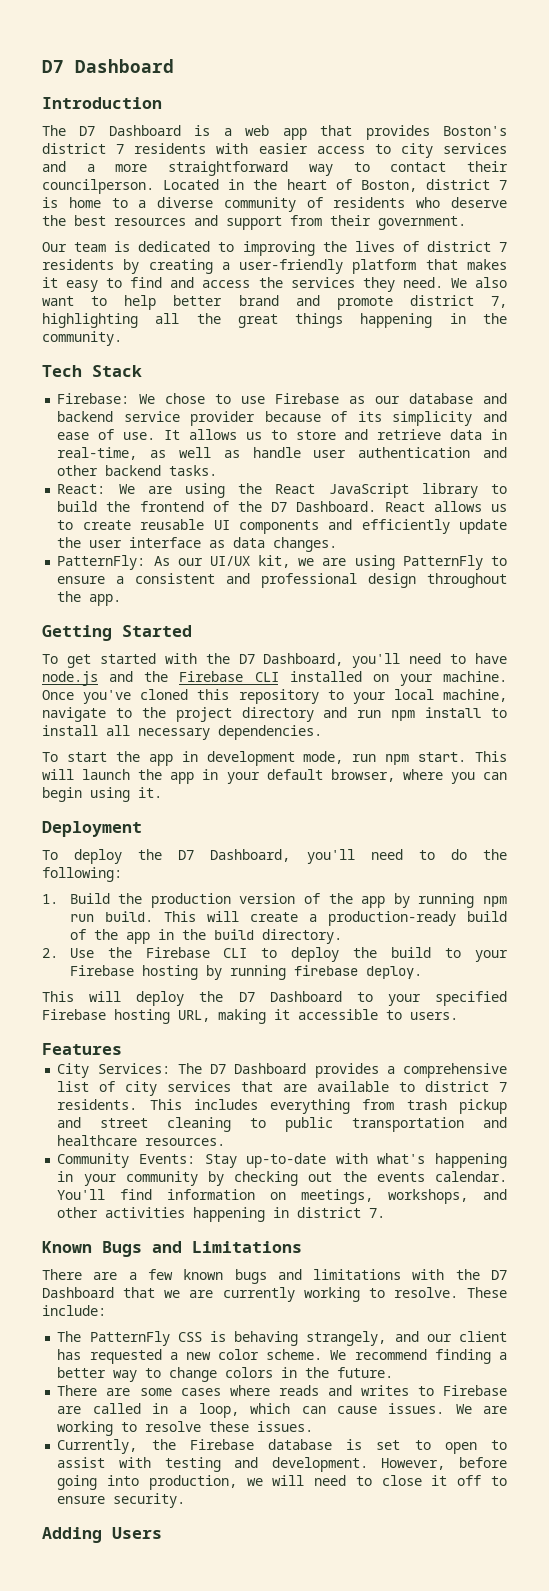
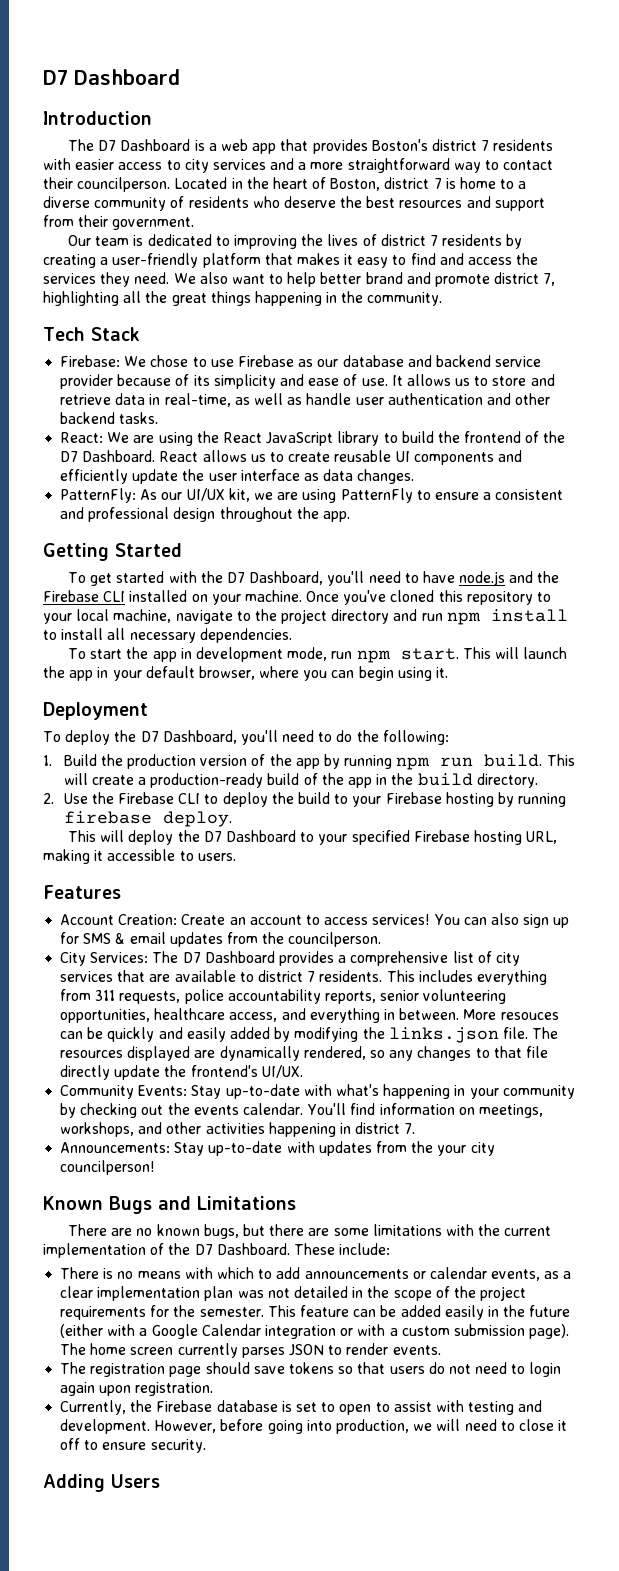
+ Account Creation: Create an account to access services! You can also sign up for SMS & email updates from the councilperson.
- This includes everything from trash pickup and street cleaning to public transportation and healthcare resources.
+ This includes everything from 311 requests, police accountability reports, senior volunteering opportunities, healthcare access, and everything in between. More resouces can be quickly and easily added by modifying the links.json file. The resources displayed are dynamically rendered, so any changes to that file directly update the frontend's UI/UX.
+ Announcements: Stay up-to-date with updates from the your city councilperson!
- There are a few known bugs and limitations with the D7 Dashboard that we are currently working to resolve. These include:
- The PatternFly CSS is behaving strangely, and our client has requested a new color scheme. We recommend finding a better way to change colors in the future.
- There are some cases where reads and writes to Firebase are called in a loop, which can cause issues. We are working to resolve these issues.
+ There are no known bugs, but there are some limitations with the current implementation of the D7 Dashboard. These include:
+ There is no means with which to add announcements or calendar events, as a clear implementation plan was not detailed in the scope of the project requirements for the semester. This feature can be added easily in the future (either with a Google Calendar integration or with a custom submission page). The home screen currently parses JSON to render events.
+ The registration page should save tokens so that users do not need to login again upon registration.

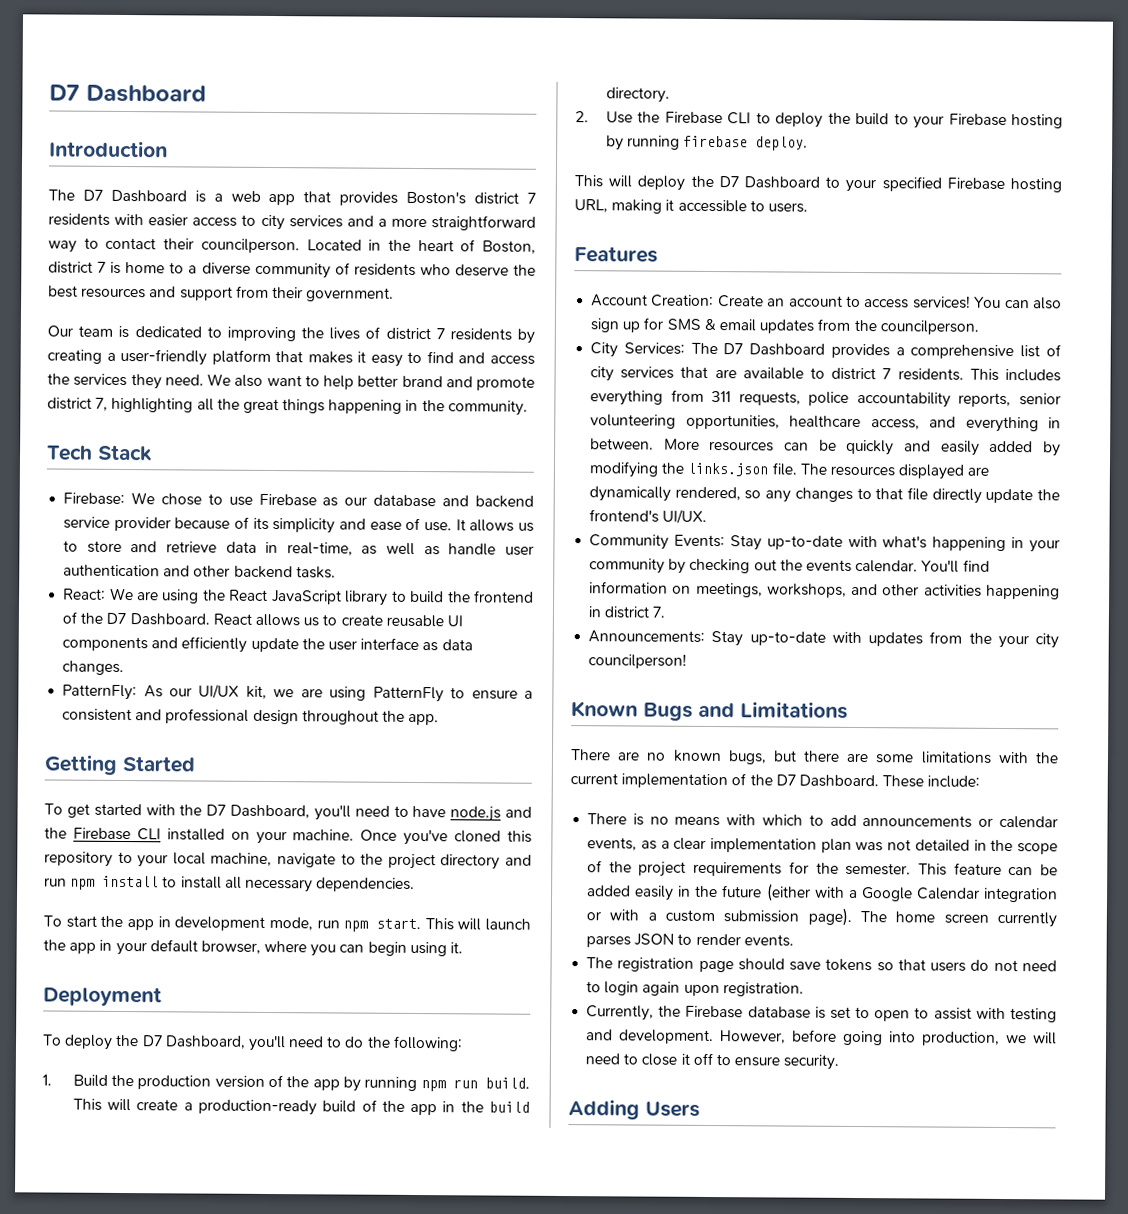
- More resouces can be quickly and easily added by modifying the links.json file.
+ More resources can be quickly and easily added by modifying the links.json file.

